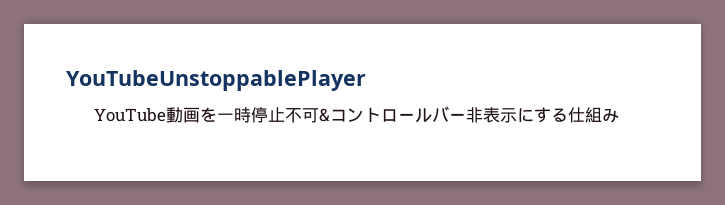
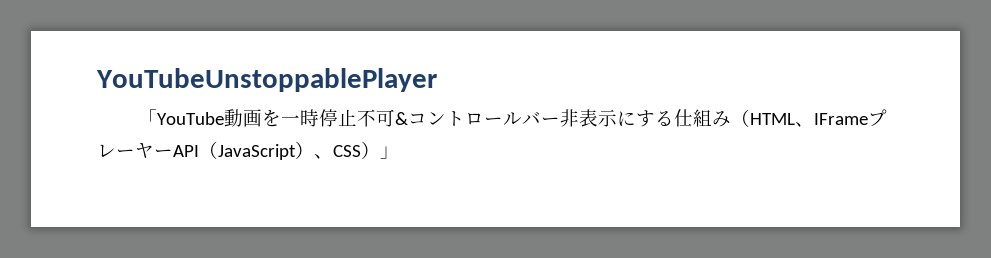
- YouTube動画を一時停止不可&コントロールバー非表示にする仕組み
+ 「YouTube動画を一時停止不可&コントロールバー非表示にする仕組み（HTML、IFrameプレーヤーAPI（JavaScript）、CSS）」

